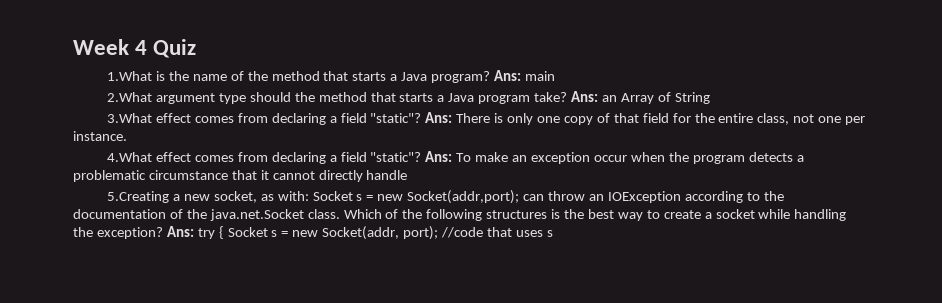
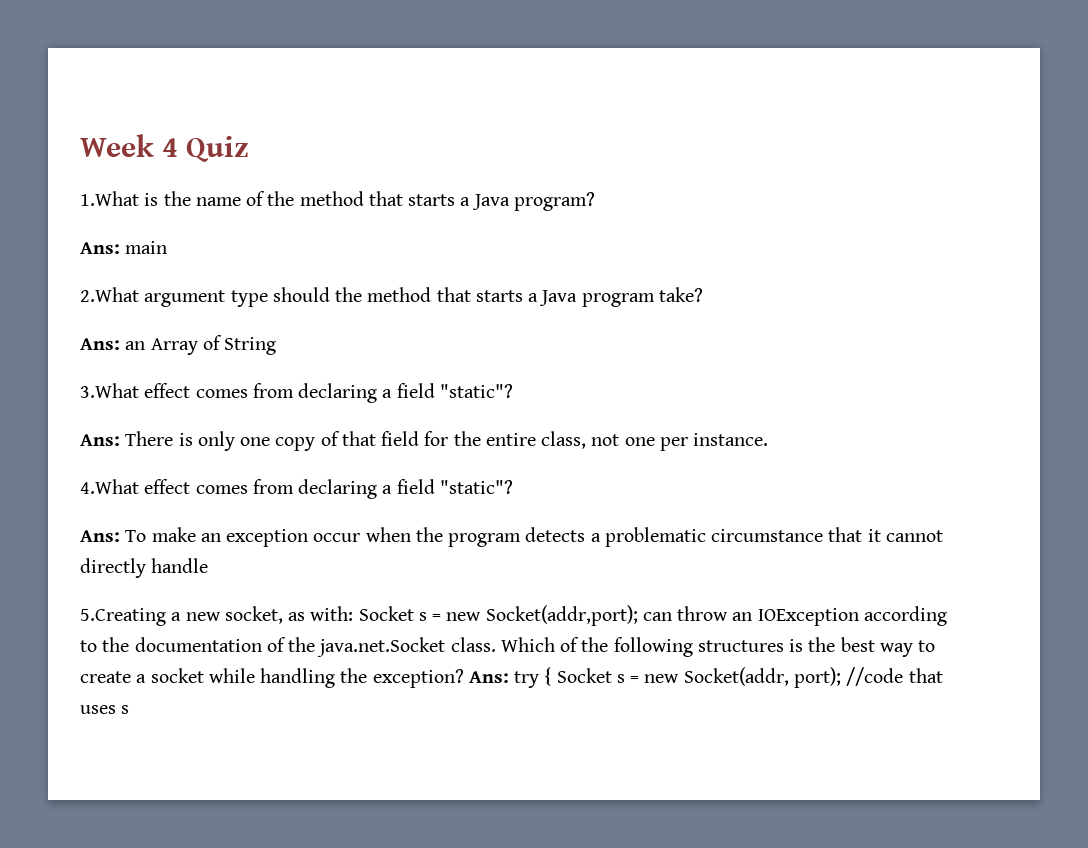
- 1.What is the name of the method that starts a Java program? Ans: main
+ 1.What is the name of the method that starts a Java program?
+ Ans: main
- 2.What argument type should the method that starts a Java program take? Ans: an Array of String
+ 2.What argument type should the method that starts a Java program take?
+ Ans: an Array of String
- 3.What effect comes from declaring a field "static"? Ans: There is only one copy of that field for the entire class, not one per instance.
+ 3.What effect comes from declaring a field "static"?
+ Ans: There is only one copy of that field for the entire class, not one per instance.
- 4.What effect comes from declaring a field "static"? Ans: To make an exception occur when the program detects a problematic circumstance that it cannot directly handle
+ 4.What effect comes from declaring a field "static"?
+ Ans: To make an exception occur when the program detects a problematic circumstance that it cannot directly handle

